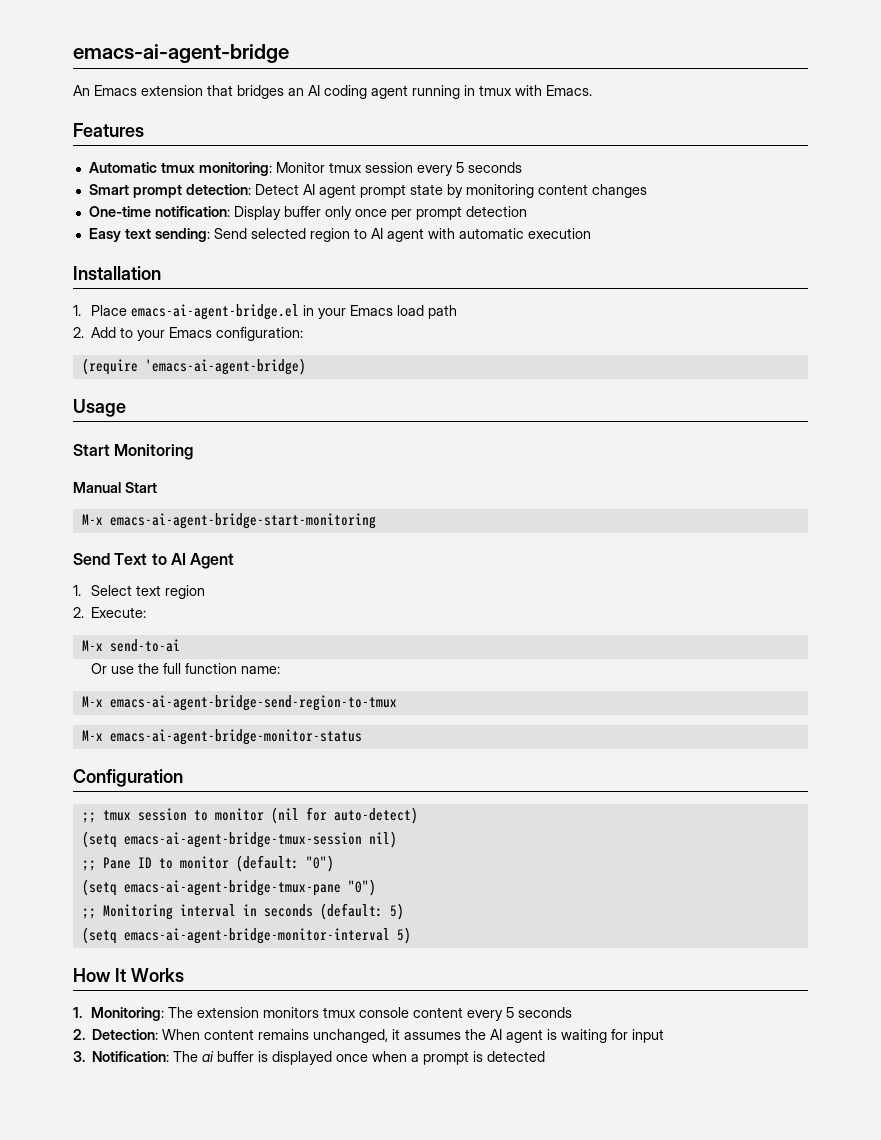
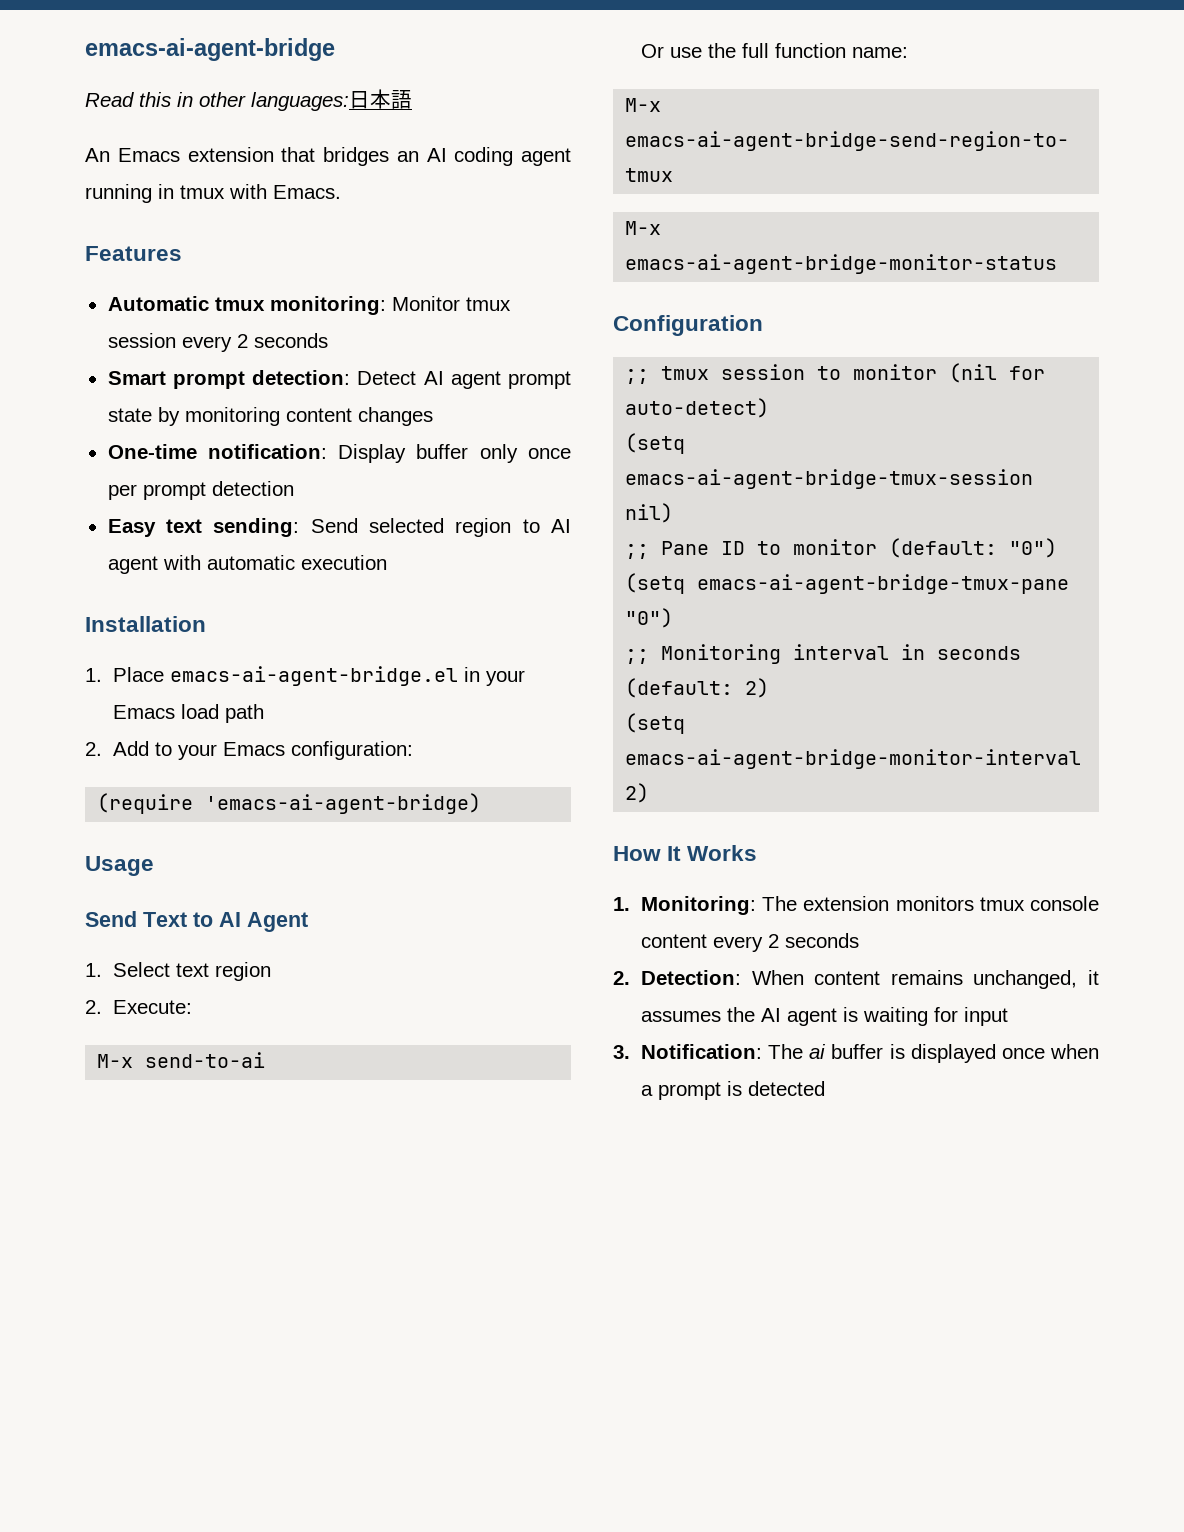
+ Read this in other languages:日本語
- Automatic tmux monitoring: Monitor tmux session every 5 seconds
+ Automatic tmux monitoring: Monitor tmux session every 2 seconds
- Start Monitoring
- Manual Start
- M-x emacs-ai-agent-bridge-start-monitoring
- ;; Monitoring interval in seconds (default: 5)
+ ;; Monitoring interval in seconds (default: 2)
- (setq emacs-ai-agent-bridge-monitor-interval 5)
+ (setq emacs-ai-agent-bridge-monitor-interval 2)
- 1. Monitoring: The extension monitors tmux console content every 5 seconds
+ 1. Monitoring: The extension monitors tmux console content every 2 seconds

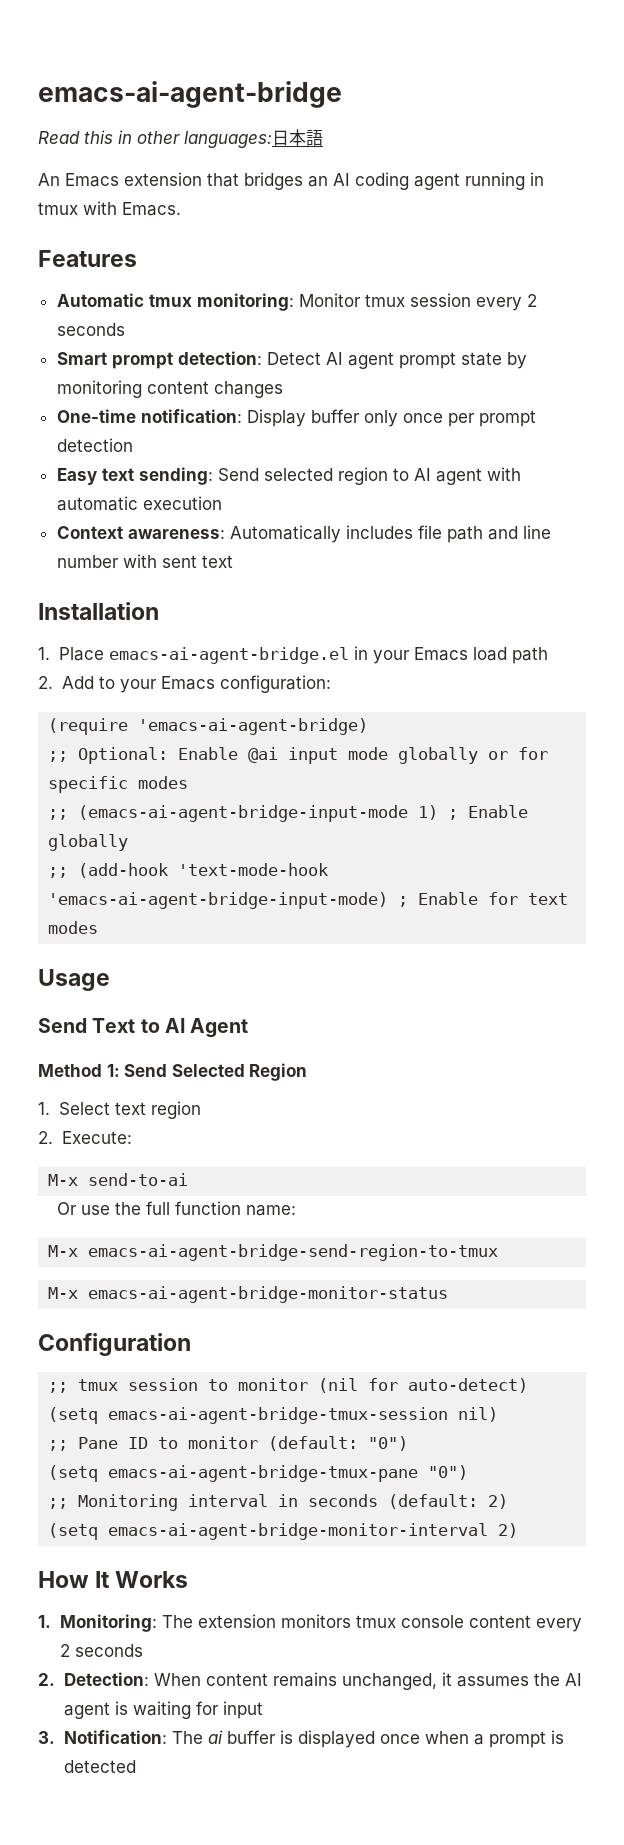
+ Context awareness: Automatically includes file path and line number with sent text
+ ;; Optional: Enable @ai input mode globally or for specific modes
+ ;; (emacs-ai-agent-bridge-input-mode 1) ; Enable globally
+ ;; (add-hook 'text-mode-hook 'emacs-ai-agent-bridge-input-mode) ; Enable for text modes
+ Method 1: Send Selected Region

